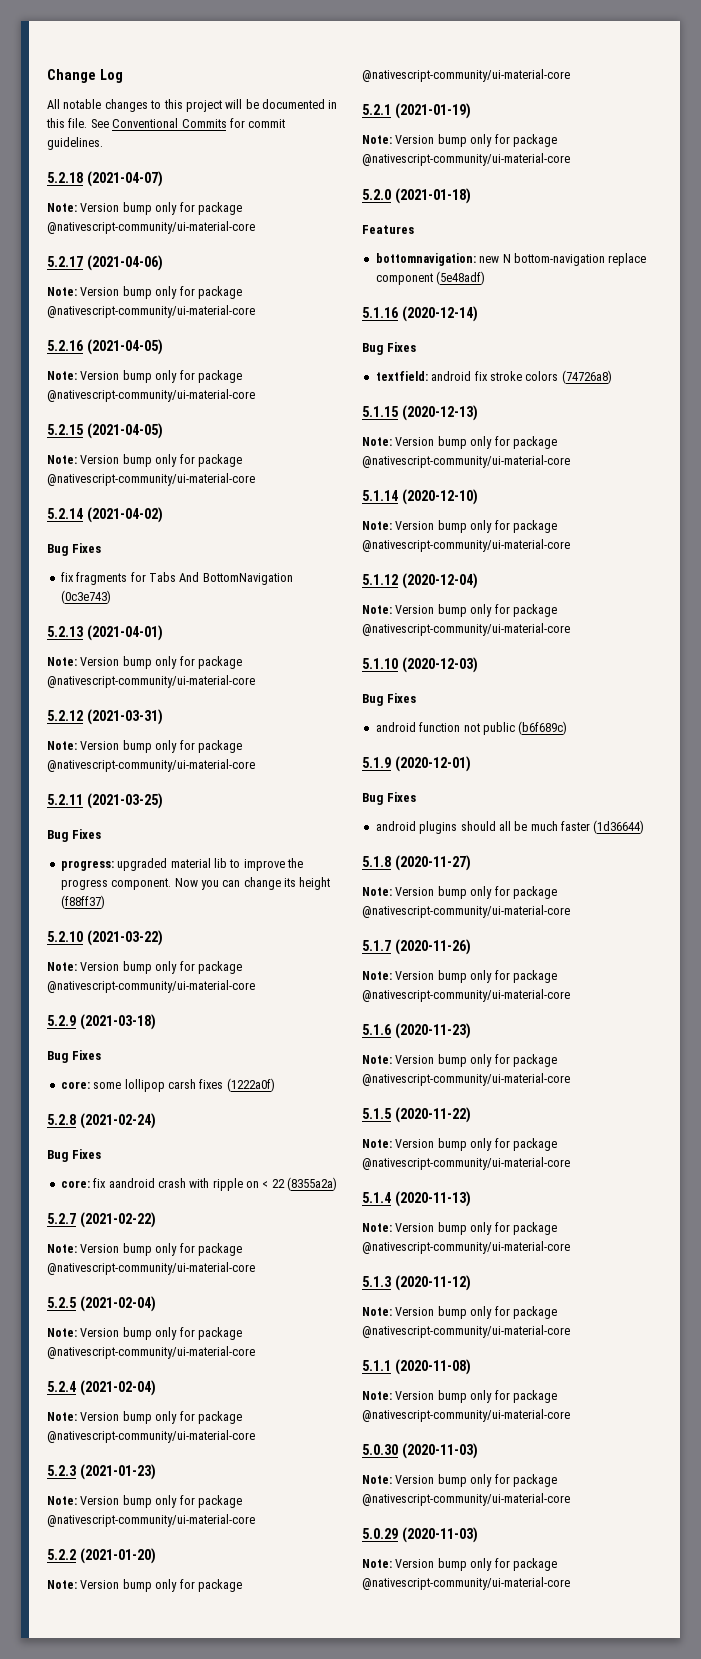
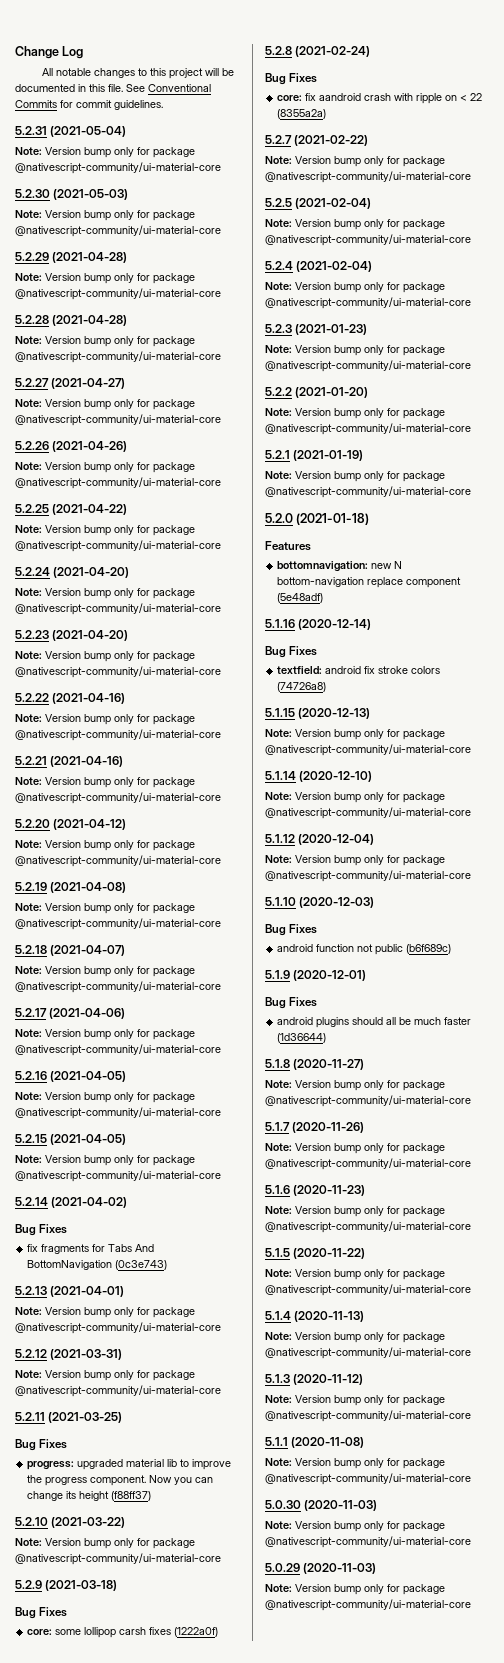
+ 5.2.31 (2021-05-04)
+ Note: Version bump only for package @nativescript-community/ui-material-core
+ 5.2.30 (2021-05-03)
+ Note: Version bump only for package @nativescript-community/ui-material-core
+ 5.2.29 (2021-04-28)
+ Note: Version bump only for package @nativescript-community/ui-material-core
+ 5.2.28 (2021-04-28)
+ Note: Version bump only for package @nativescript-community/ui-material-core
+ 5.2.27 (2021-04-27)
+ Note: Version bump only for package @nativescript-community/ui-material-core
+ 5.2.26 (2021-04-26)
+ Note: Version bump only for package @nativescript-community/ui-material-core
+ 5.2.25 (2021-04-22)
+ Note: Version bump only for package @nativescript-community/ui-material-core
+ 5.2.24 (2021-04-20)
+ Note: Version bump only for package @nativescript-community/ui-material-core
+ 5.2.23 (2021-04-20)
+ Note: Version bump only for package @nativescript-community/ui-material-core
+ 5.2.22 (2021-04-16)
+ Note: Version bump only for package @nativescript-community/ui-material-core
+ 5.2.21 (2021-04-16)
+ Note: Version bump only for package @nativescript-community/ui-material-core
+ 5.2.20 (2021-04-12)
+ Note: Version bump only for package @nativescript-community/ui-material-core
+ 5.2.19 (2021-04-08)
+ Note: Version bump only for package @nativescript-community/ui-material-core

